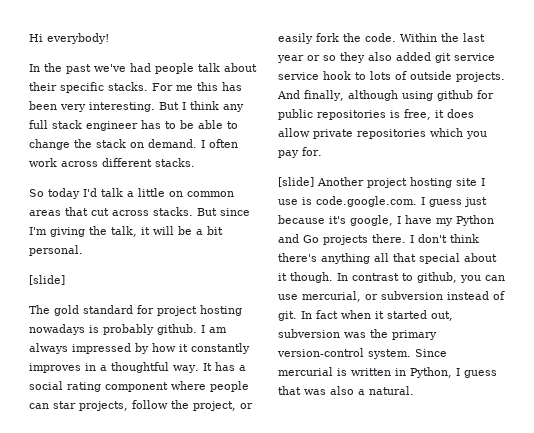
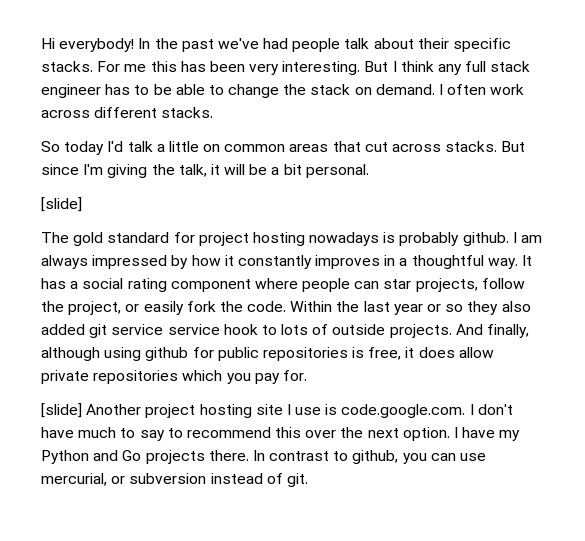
- Hi everybody!
- In the past we've had people talk about their specific stacks.
+ Hi everybody! In the past we've had people talk about their specific stacks.
- [slide] Another project hosting site I use is code.google.com. I guess just because it's google, I have my Python and Go projects there.
+ [slide] Another project hosting site I use is code.google.com. I don't have much to say to recommend this over the next option. I have my Python and Go projects there.
- I don't think there's anything all that special about it though.
- In fact when it started out, subversion was the primary version-control system. Since mercurial is written in Python, I guess that was also a natural.

